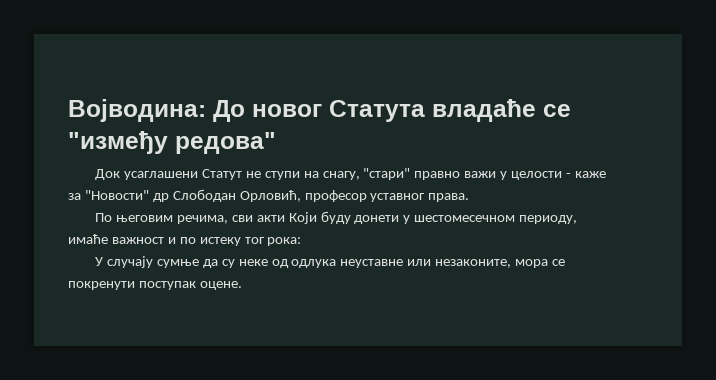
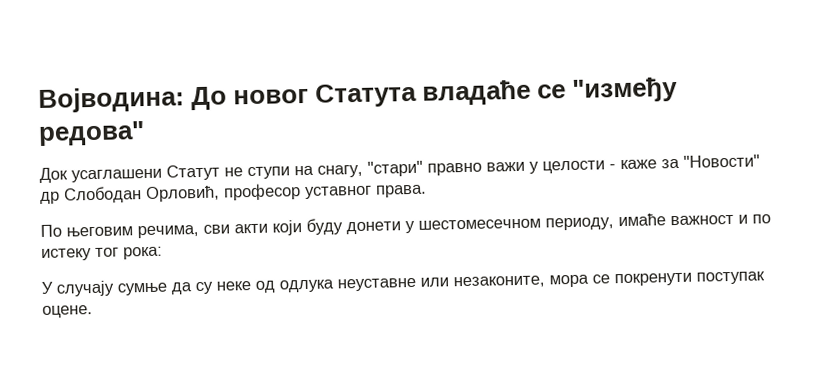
- По његовим речима, сви акти Који буду донети у шестомесечном периоду, имаће важност и по истеку тог рока:
+ По његовим речима, сви акти који буду донети у шестомесечном периоду, имаће важност и по истеку тог рока:

